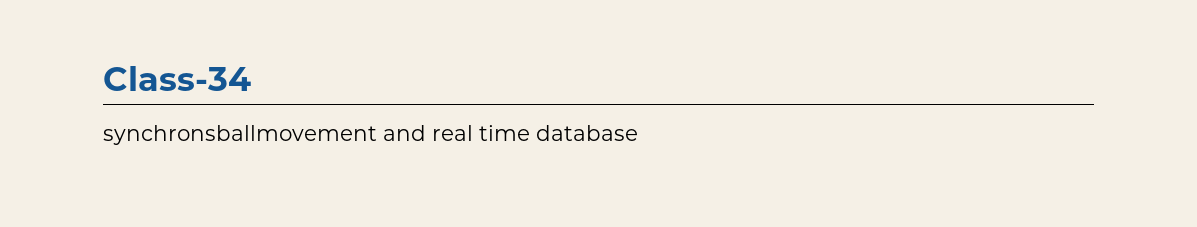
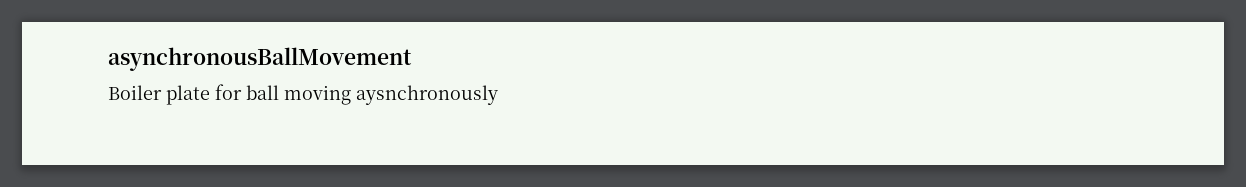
- Class-34
- synchronsballmovement and real time database
+ asynchronousBallMovement
+ Boiler plate for ball moving aysnchronously

